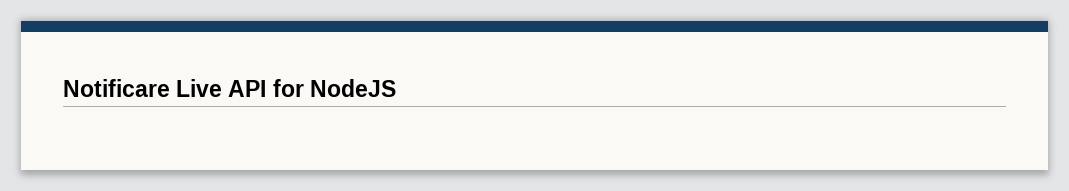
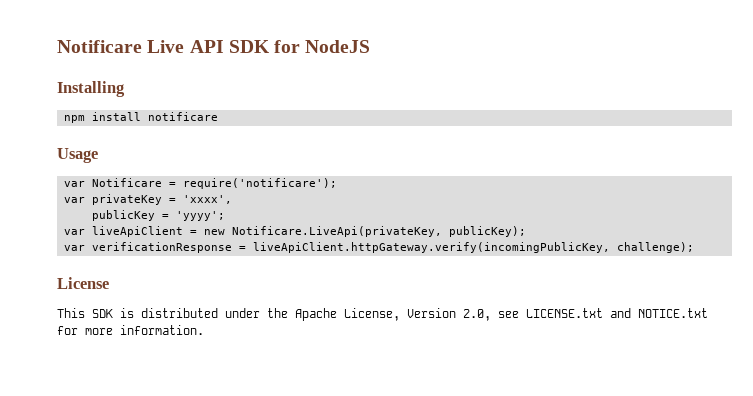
- Notificare Live API for NodeJS
+ Notificare Live API SDK for NodeJS
+ Installing
+ npm install notificare
+ Usage
+ var Notificare = require('notificare');
+ var privateKey = 'xxxx',
+ publicKey = 'yyyy';
+ var liveApiClient = new Notificare.LiveApi(privateKey, publicKey);
+ var verificationResponse = liveApiClient.httpGateway.verify(incomingPublicKey, challenge);
+ License
+ This SDK is distributed under the Apache License, Version 2.0, see LICENSE.txt and NOTICE.txt for more information.

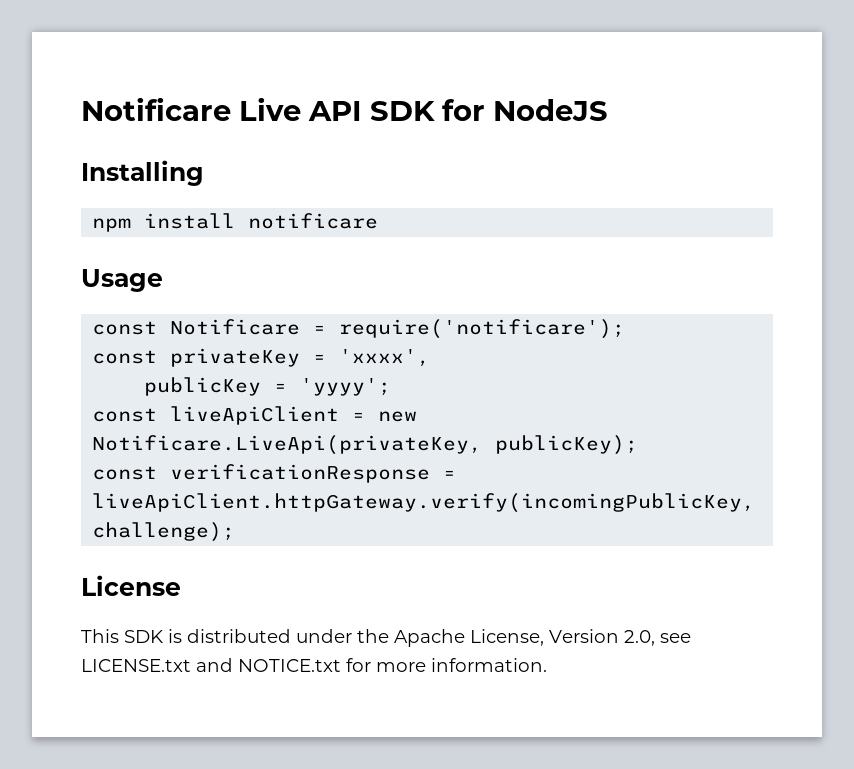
- var Notificare = require('notificare');
+ const Notificare = require('notificare');
- var privateKey = 'xxxx',
+ const privateKey = 'xxxx',
- var liveApiClient = new Notificare.LiveApi(privateKey, publicKey);
+ const liveApiClient = new Notificare.LiveApi(privateKey, publicKey);
- var verificationResponse = liveApiClient.httpGateway.verify(incomingPublicKey, challenge);
+ const verificationResponse = liveApiClient.httpGateway.verify(incomingPublicKey, challenge);

